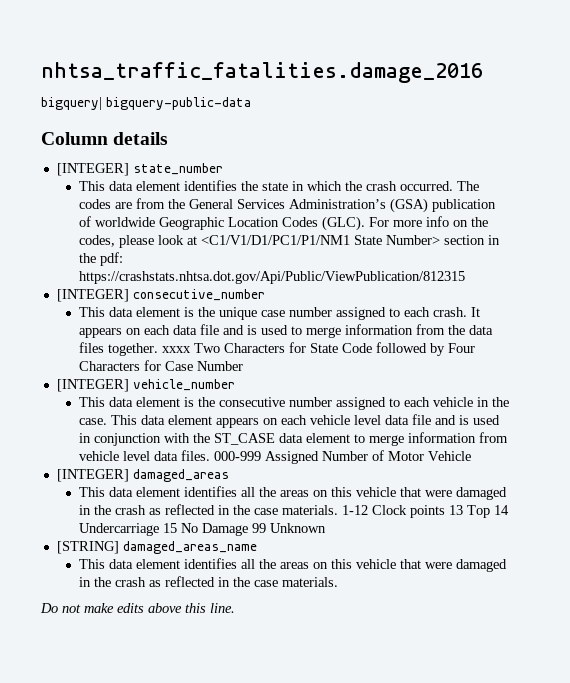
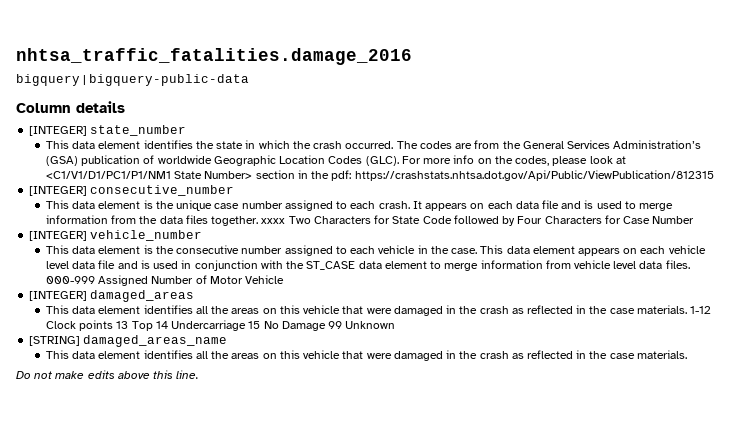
- bigquery| bigquery-public-data
+ bigquery | bigquery-public-data

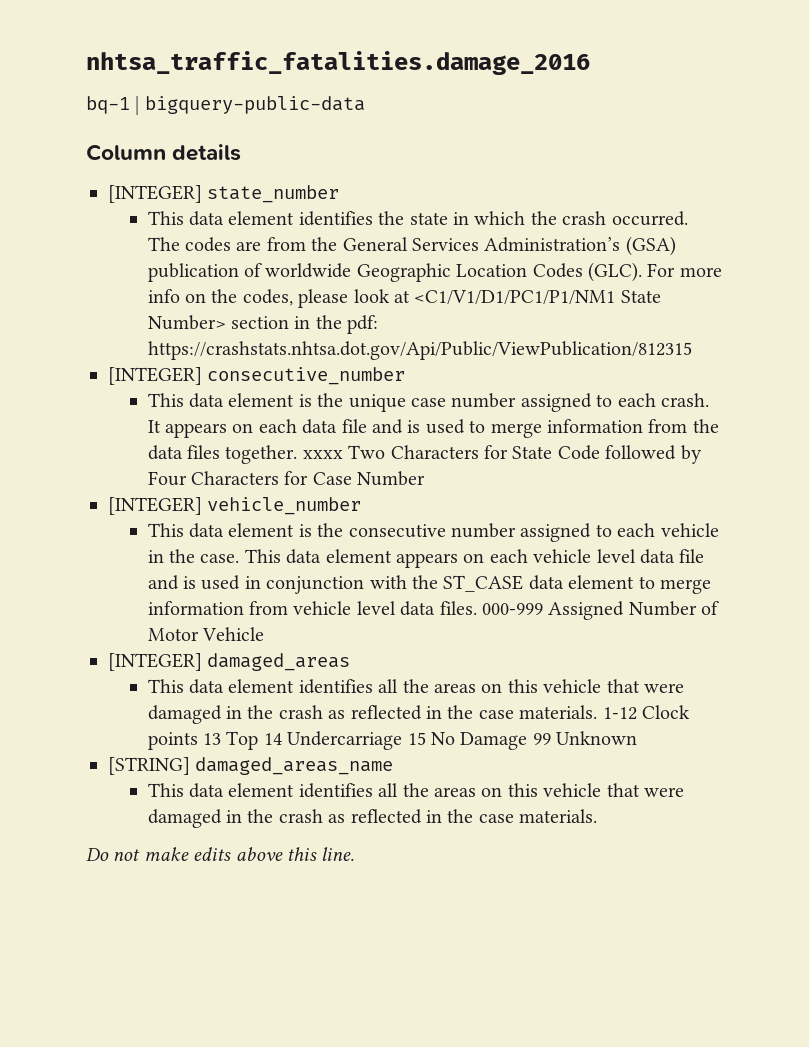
- bigquery | bigquery-public-data
+ bq-1 | bigquery-public-data

